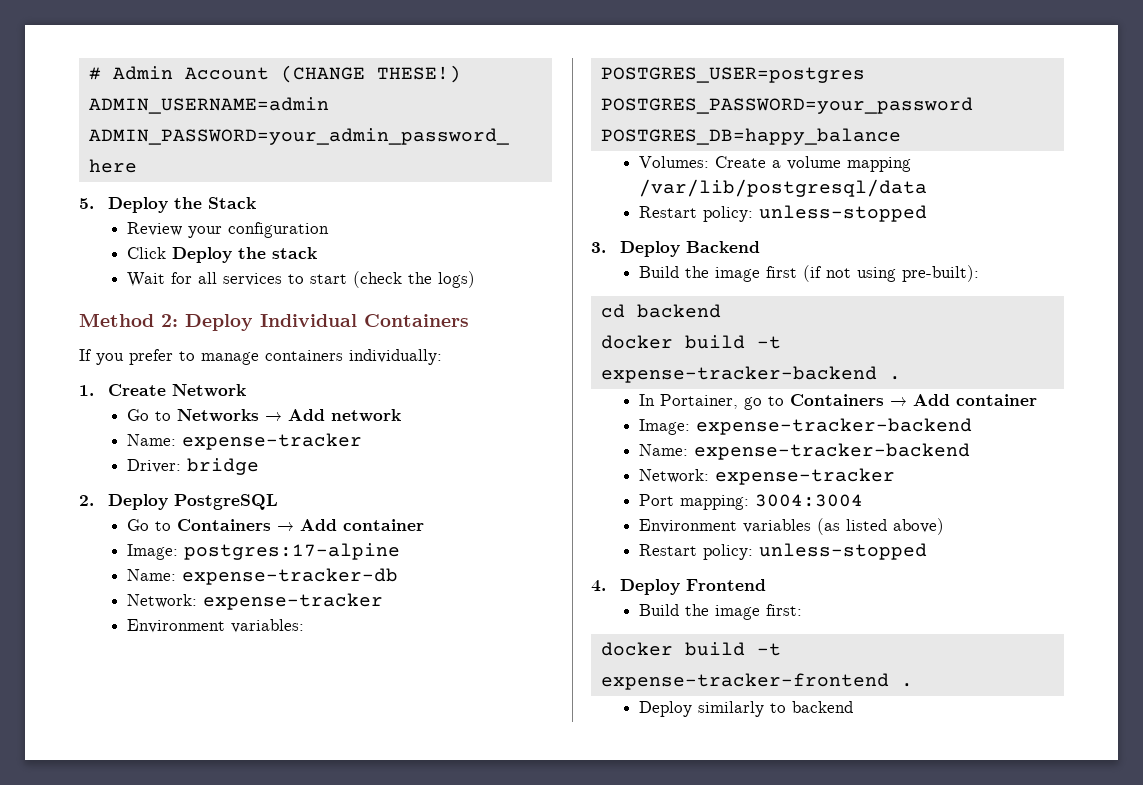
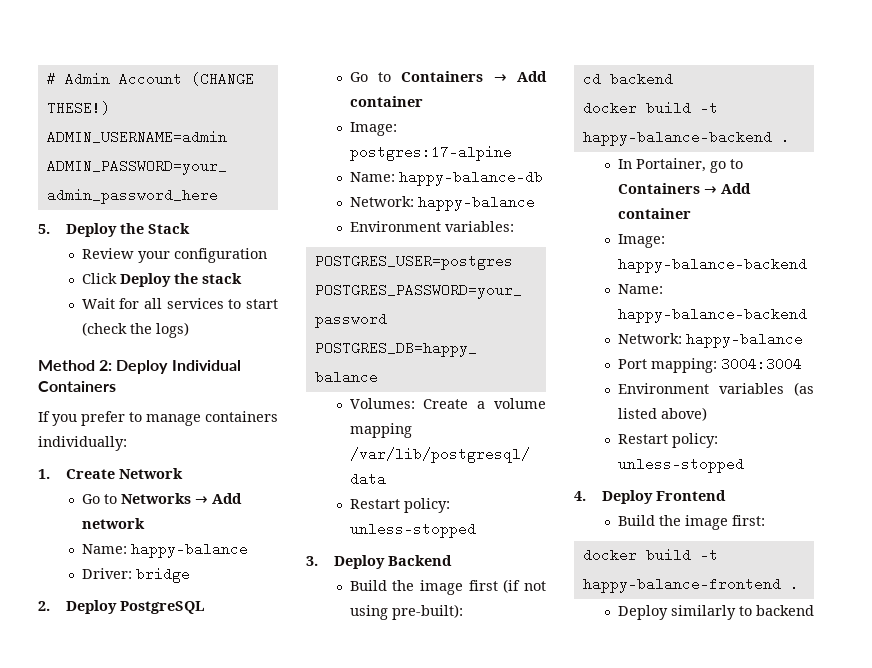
- Name: expense-tracker
+ Name: happy-balance
- Name: expense-tracker-db
- Network: expense-tracker
+ Name: happy-balance-db
+ Network: happy-balance
- docker build -t expense-tracker-backend .
+ docker build -t happy-balance-backend .
- Image: expense-tracker-backend
- Name: expense-tracker-backend
- Network: expense-tracker
+ Image: happy-balance-backend
+ Name: happy-balance-backend
+ Network: happy-balance
- docker build -t expense-tracker-frontend .
+ docker build -t happy-balance-frontend .

